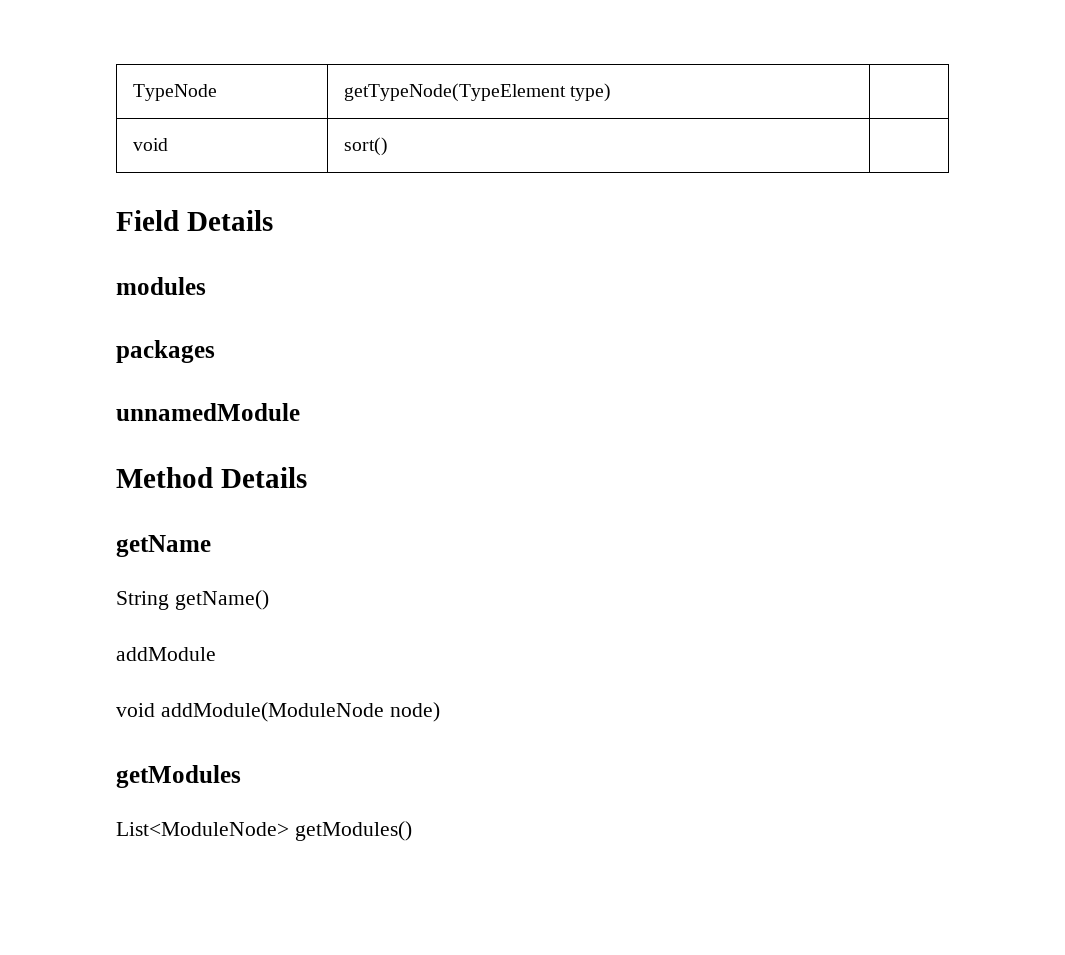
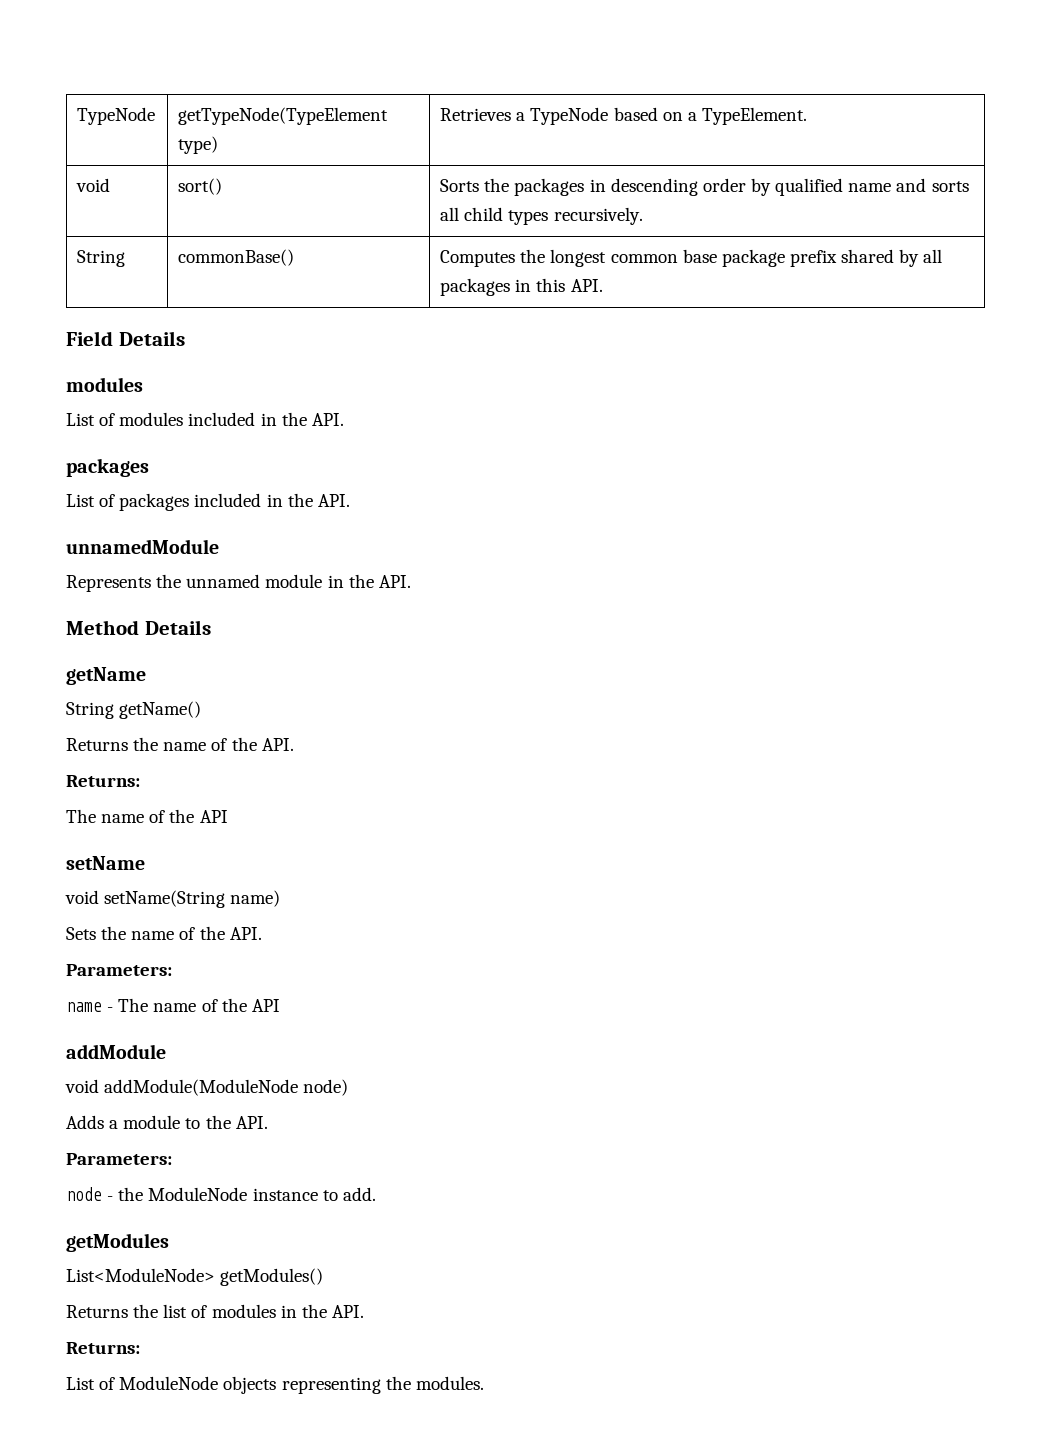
- TypeNode | getTypeNode(TypeElement type) |
- void | sort() |
+ TypeNode | getTypeNode(TypeElement type) | Retrieves a TypeNode based on a TypeElement.
+ void | sort() | Sorts the packages in descending order by qualified name and sorts all child types recursively.
+ String | commonBase() | Computes the longest common base package prefix shared by all packages in this API.
  Field Details
  modules
+ List of modules included in the API.
  packages
+ List of packages included in the API.
  unnamedModule
+ Represents the unnamed module in the API.
+ Returns the name of the API.
+ Returns:
+ The name of the API
+ setName
+ void setName(String name)
+ Sets the name of the API.
+ Parameters:
+ name - The name of the API
  addModule
  void addModule(ModuleNode node)
+ Adds a module to the API.
+ Parameters:
+ node - the ModuleNode instance to add.
  getModules
  List<ModuleNode> getModules()
+ Returns the list of modules in the API.
+ Returns:
+ List of ModuleNode objects representing the modules.

